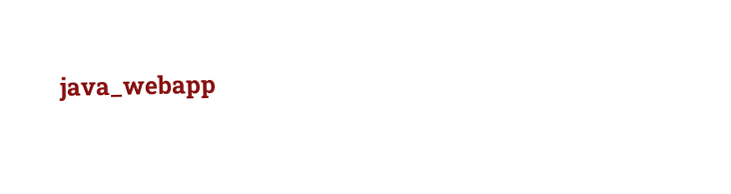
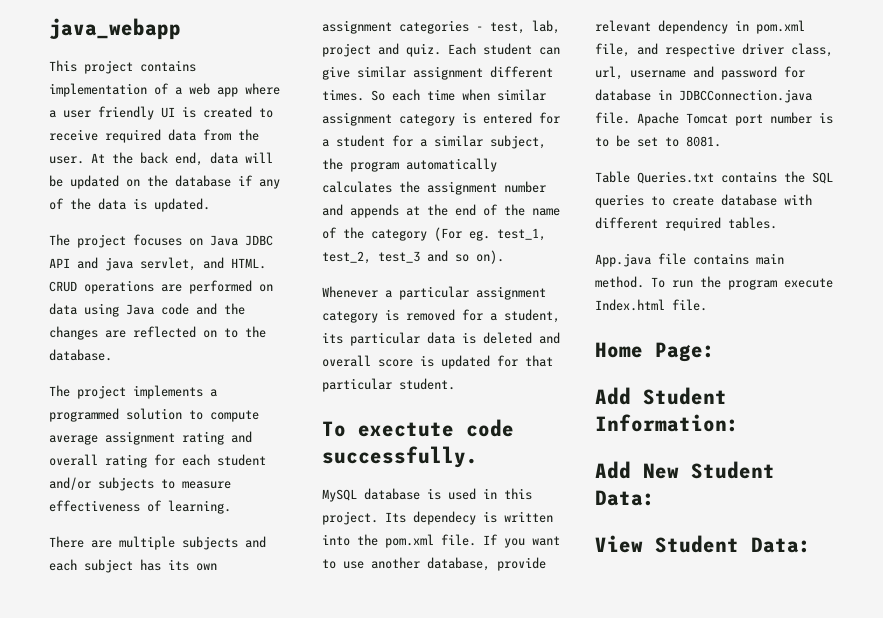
+ This project contains implementation of a web app where a user friendly UI is created to receive required data from the user. At the back end, data will be updated on the database if any of the data is updated.
+ The project focuses on Java JDBC API and java servlet, and HTML. CRUD operations are performed on data using Java code and the changes are reflected on to the database.
+ The project implements a programmed solution to compute average assignment rating and overall rating for each student and/or subjects to measure effectiveness of learning.
+ There are multiple subjects and each subject has its own assignment categories - test, lab, project and quiz. Each student can give similar assignment different times. So each time when similar assignment category is entered for a student for a similar subject, the program automatically calculates the assignment number and appends at the end of the name of the category (For eg. test_1, test_2, test_3 and so on).
+ Whenever a particular assignment category is removed for a student, its particular data is deleted and overall score is updated for that particular student.
+ To exectute code successfully.
+ MySQL database is used in this project. Its dependecy is written into the pom.xml file. If you want to use another database, provide relevant dependency in pom.xml file, and respective driver class, url, username and password for database in JDBCConnection.java file. Apache Tomcat port number is to be set to 8081.
+ Table Queries.txt contains the SQL queries to create database with different required tables.
+ App.java file contains main method. To run the program execute Index.html file.
+ Home Page:
+ Add Student Information:
+ Add New Student Data:
+ View Student Data:

